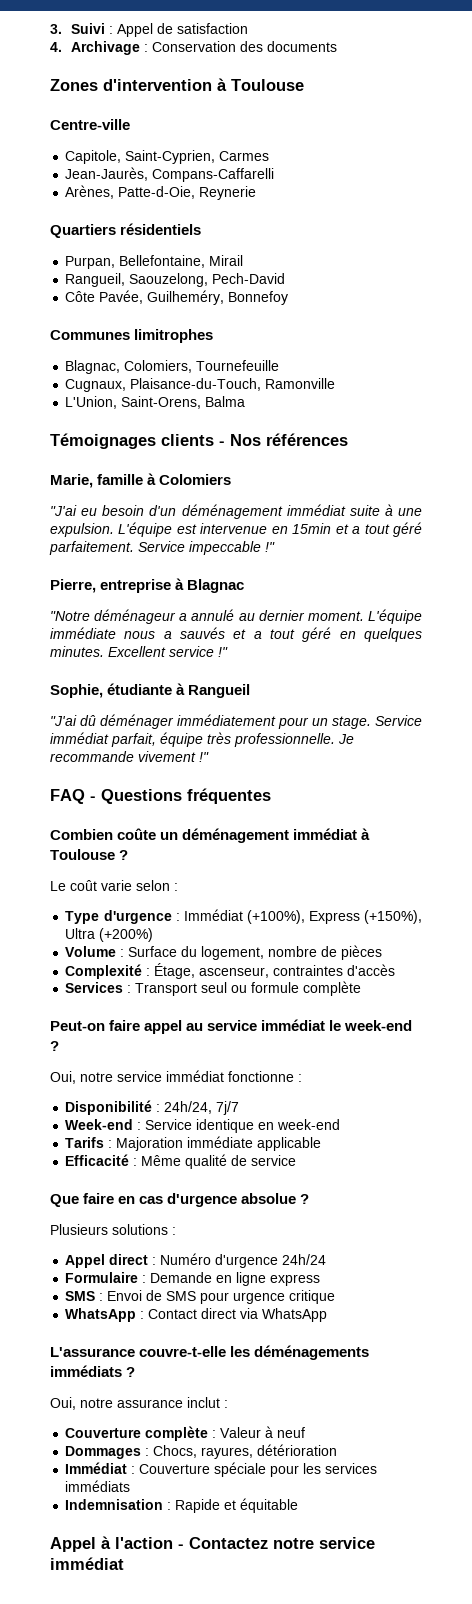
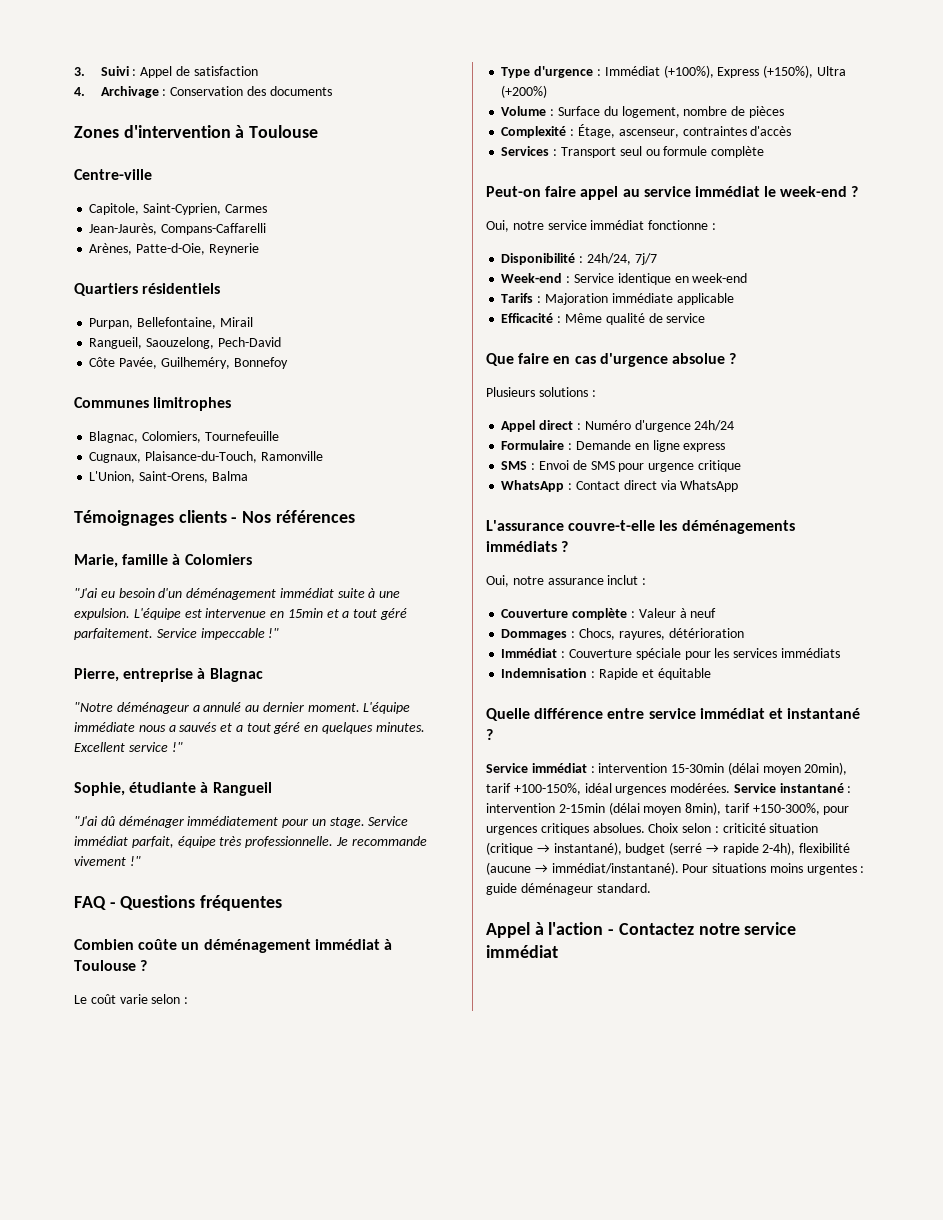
+ Quelle différence entre service immédiat et instantané ?
+ Service immédiat : intervention 15-30min (délai moyen 20min), tarif +100-150%, idéal urgences modérées. Service instantané : intervention 2-15min (délai moyen 8min), tarif +150-300%, pour urgences critiques absolues. Choix selon : criticité situation (critique → instantané), budget (serré → rapide 2-4h), flexibilité (aucune → immédiat/instantané). Pour situations moins urgentes : guide déménageur standard.

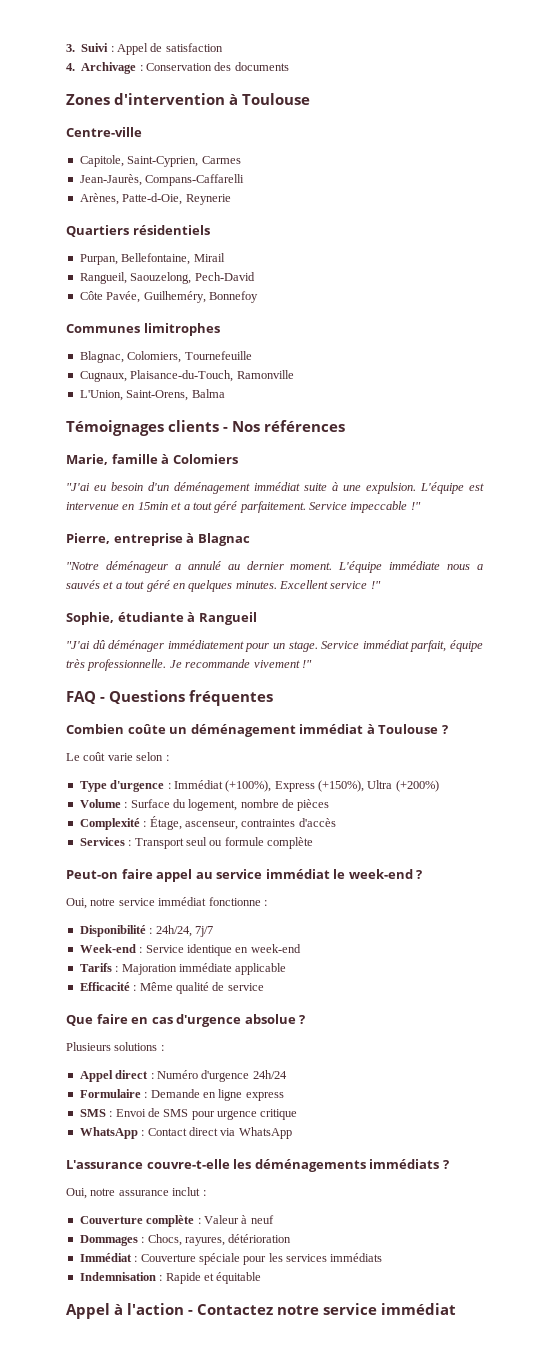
- Quelle différence entre service immédiat et instantané ?
- Service immédiat : intervention 15-30min (délai moyen 20min), tarif +100-150%, idéal urgences modérées. Service instantané : intervention 2-15min (délai moyen 8min), tarif +150-300%, pour urgences critiques absolues. Choix selon : criticité situation (critique → instantané), budget (serré → rapide 2-4h), flexibilité (aucune → immédiat/instantané). Pour situations moins urgentes : guide déménageur standard.

